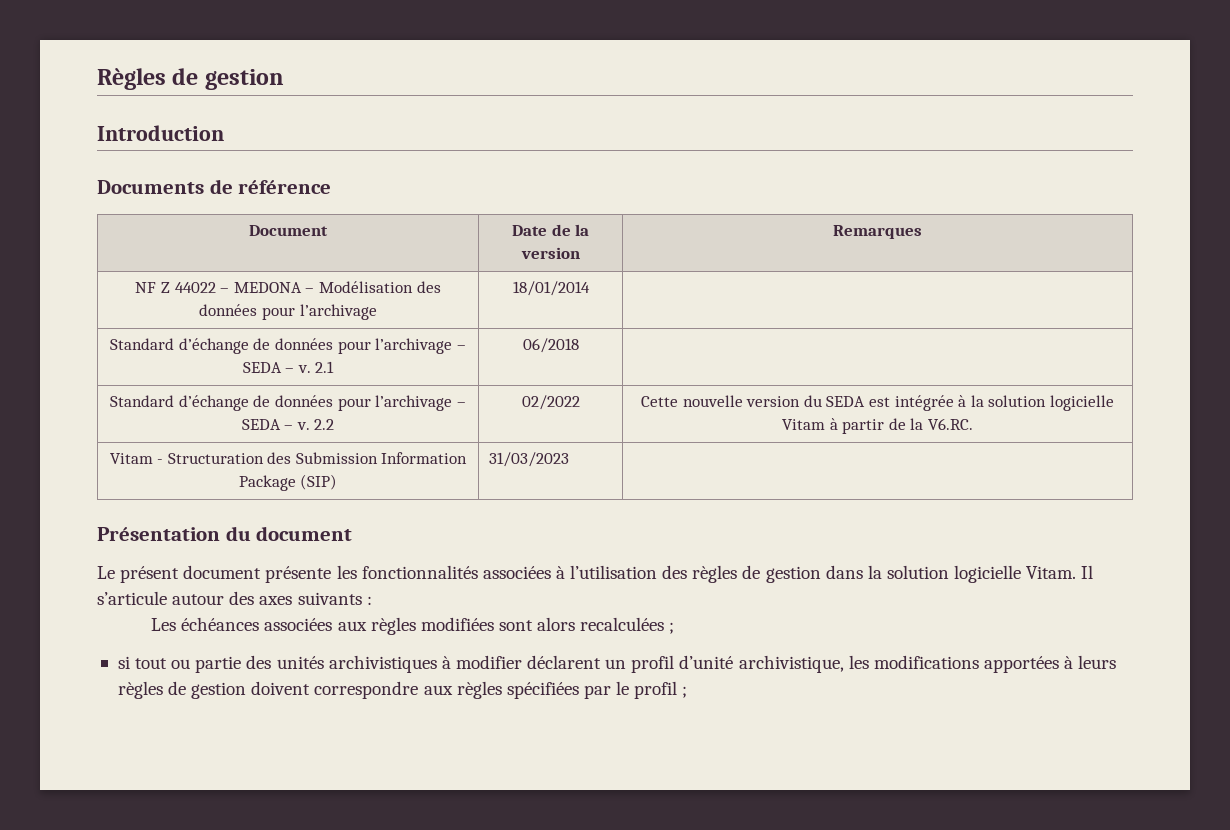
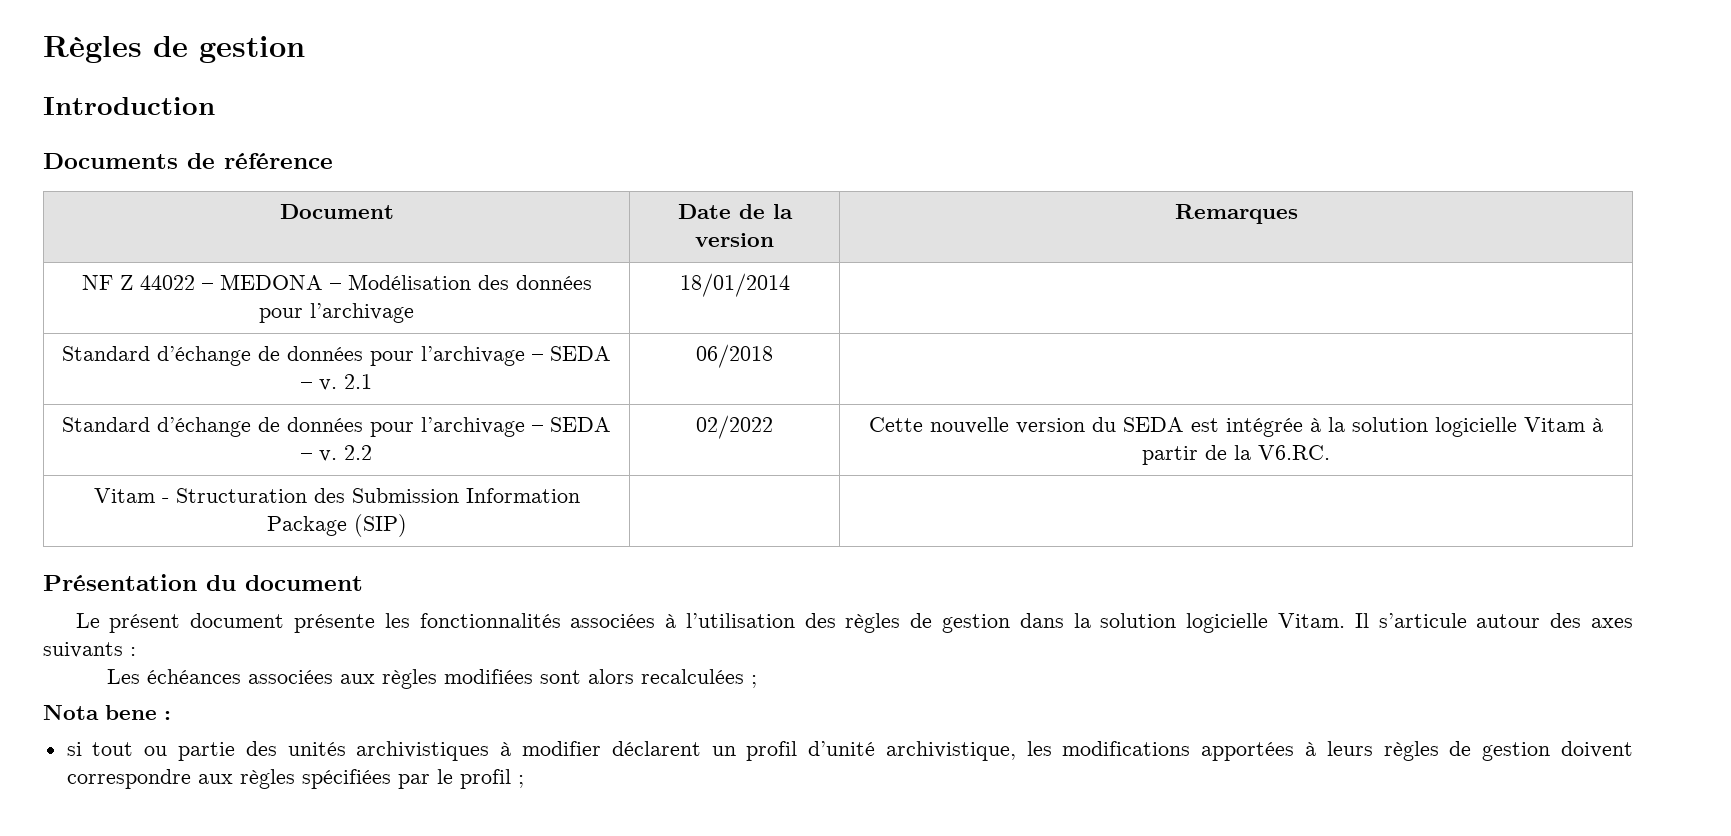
- Vitam - Structuration des Submission Information Package (SIP) | 31/03/2023 |
+ Vitam - Structuration des Submission Information Package (SIP) | |
+ Nota bene :

